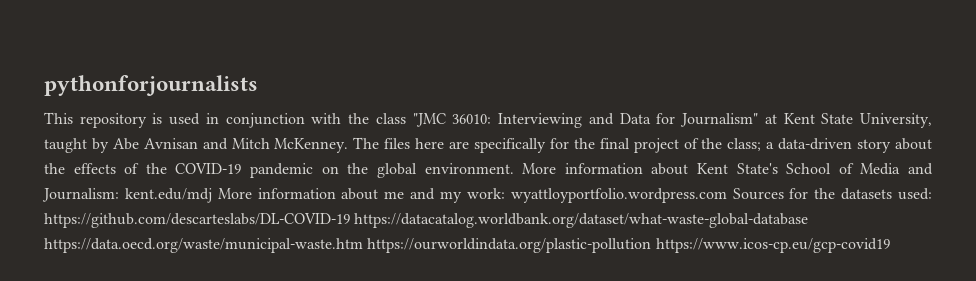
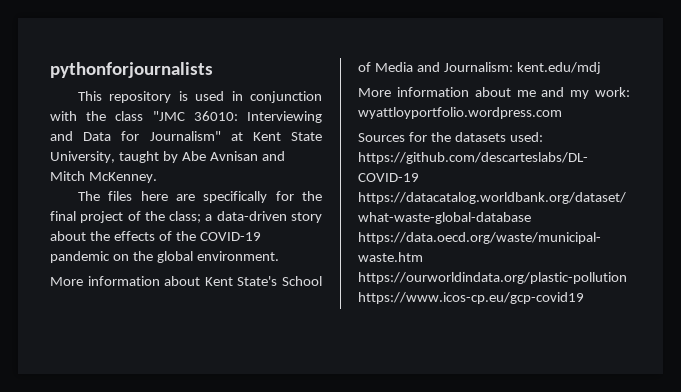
- Interviewing and Data for Journalism" at Kent State University, taught by Abe Avnisan and Mitch McKenney. The files here are specifically for the final project of the class;
+ Interviewing and Data for Journalism" at Kent State University, taught by Abe Avnisan and Mitch McKenney.
+ The files here are specifically for the final project of the class;
- a data-driven story about the effects of the COVID-19 pandemic on the global environment. More information about Kent State's School of Media and Journalism:
+ a data-driven story about the effects of the COVID-19 pandemic on the global environment.
+ More information about Kent State's School of Media and Journalism:
- kent.edu/mdj More information about me and my work:
+ kent.edu/mdj
+ More information about me and my work:
- wyattloyportfolio.wordpress.com Sources for the datasets used:
+ wyattloyportfolio.wordpress.com
+ Sources for the datasets used:

